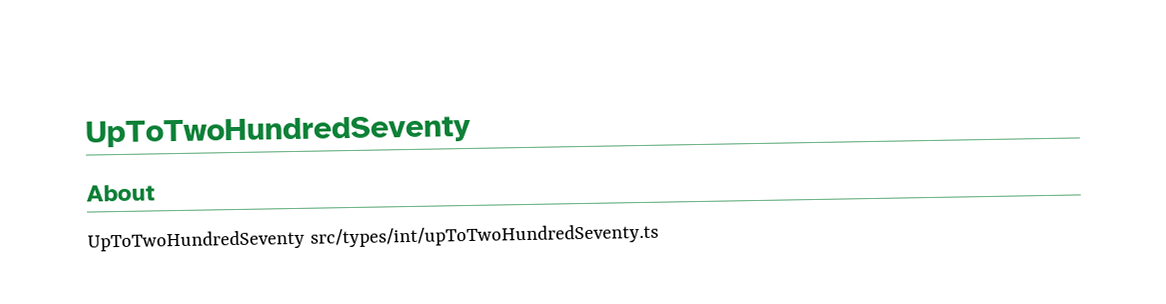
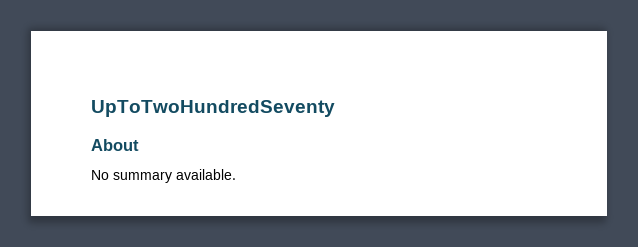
- UpToTwoHundredSeventy src/types/int/upToTwoHundredSeventy.ts
+ No summary available.

